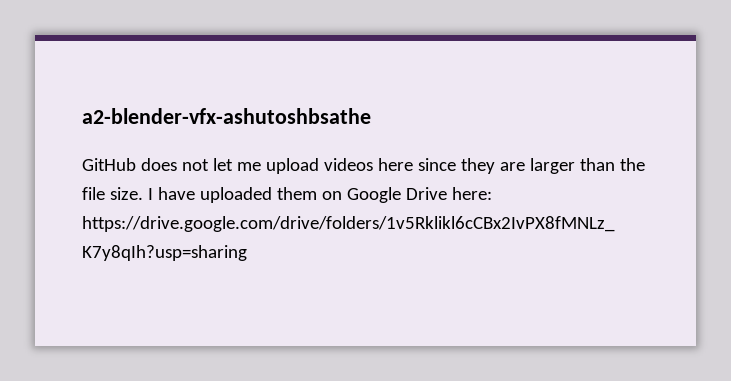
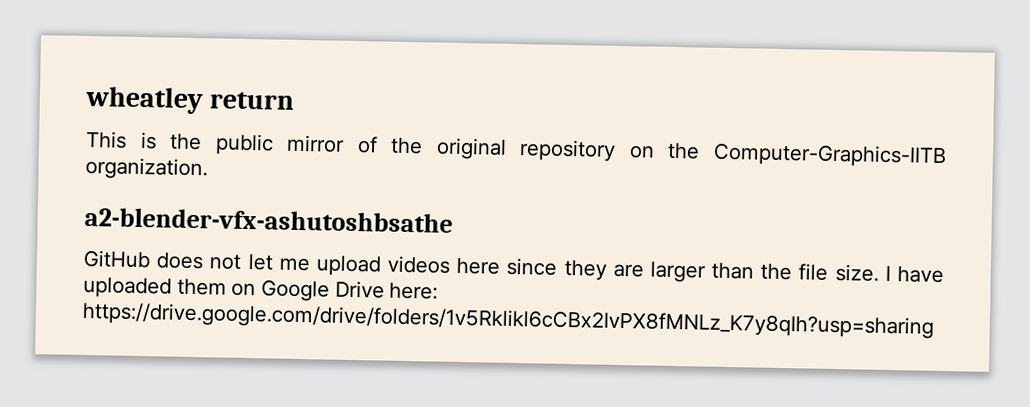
+ wheatley return
+ This is the public mirror of the original repository on the Computer-Graphics-IITB organization.

